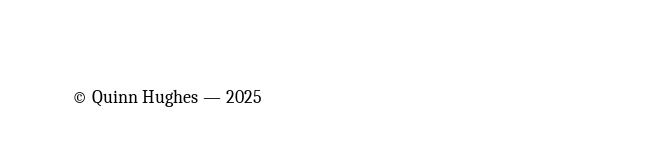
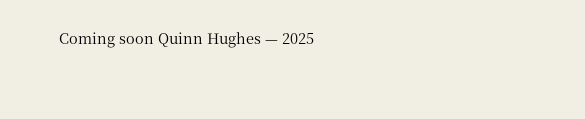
- © Quinn Hughes — 2025
+ Coming soon Quinn Hughes — 2025

